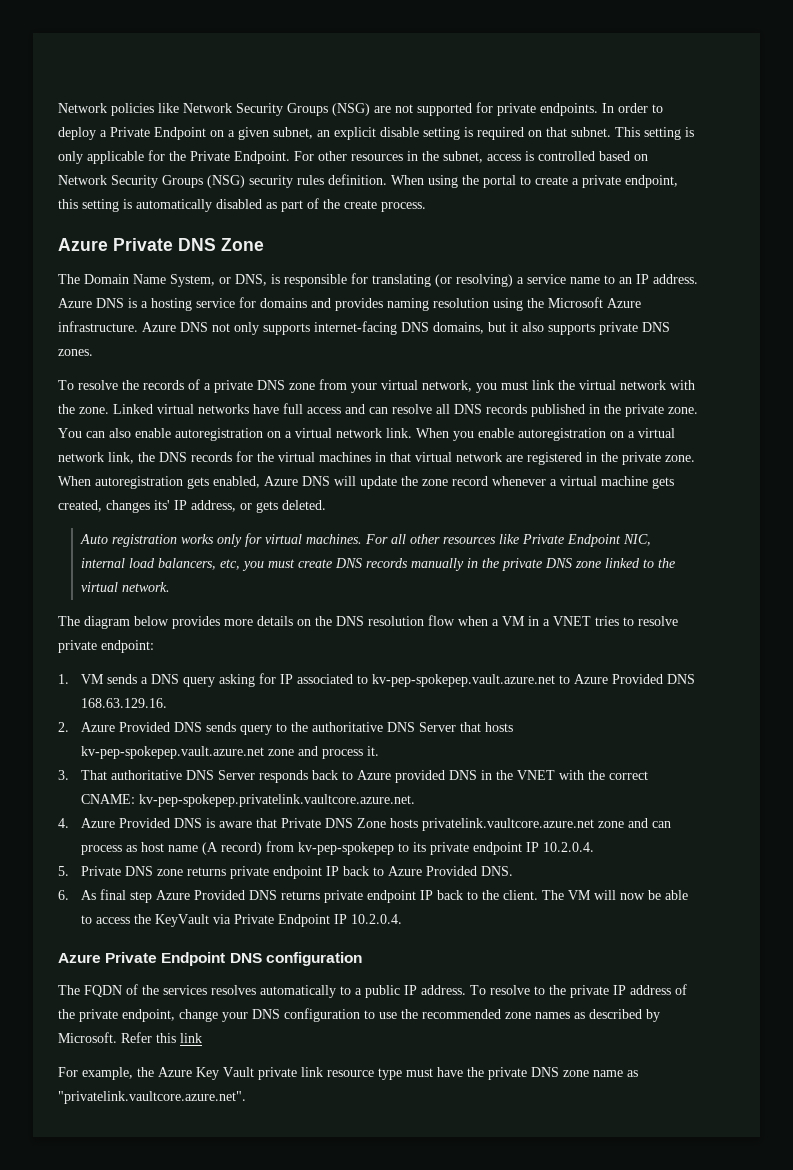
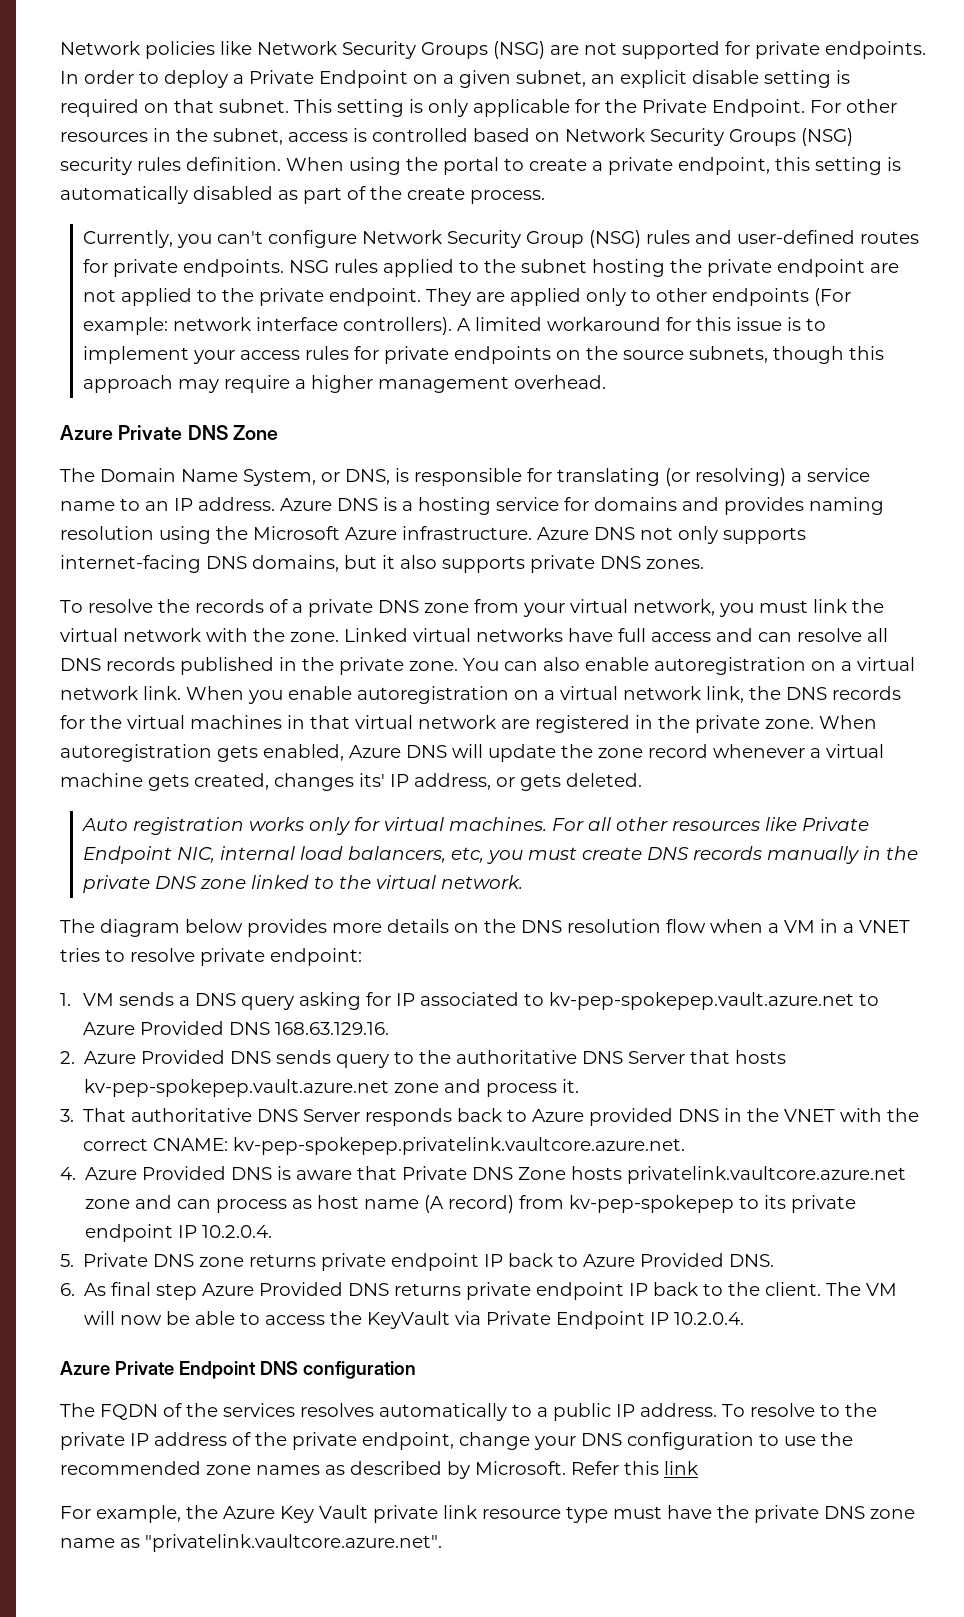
+ Currently, you can't configure Network Security Group (NSG) rules and user-defined routes for private endpoints. NSG rules applied to the subnet hosting the private endpoint are not applied to the private endpoint. They are applied only to other endpoints (For example: network interface controllers). A limited workaround for this issue is to implement your access rules for private endpoints on the source subnets, though this approach may require a higher management overhead.

